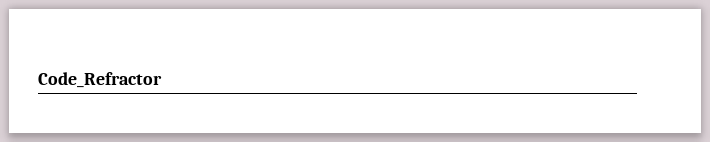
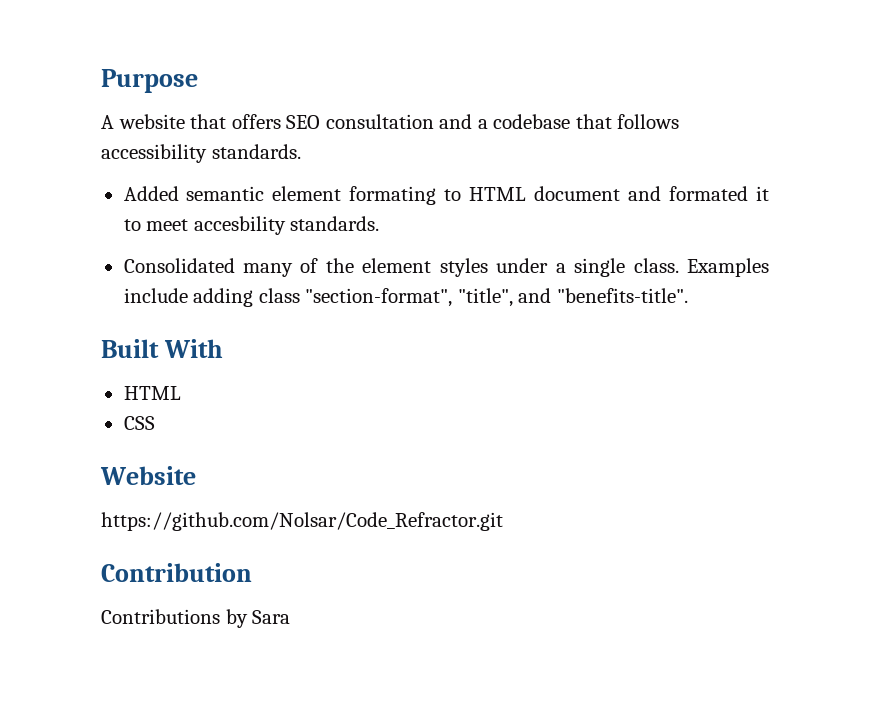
- Code_Refractor
+ Purpose
+ A website that offers SEO consultation and a codebase that follows accessibility standards.
+ Added semantic element formating to HTML document and formated it to meet accesbility standards.
+ Consolidated many of the element styles under a single class. Examples include adding class "section-format", "title", and "benefits-title".
+ Built With
+ HTML
+ CSS
+ Website
+ https://github.com/Nolsar/Code_Refractor.git
+ Contribution
+ Contributions by Sara

